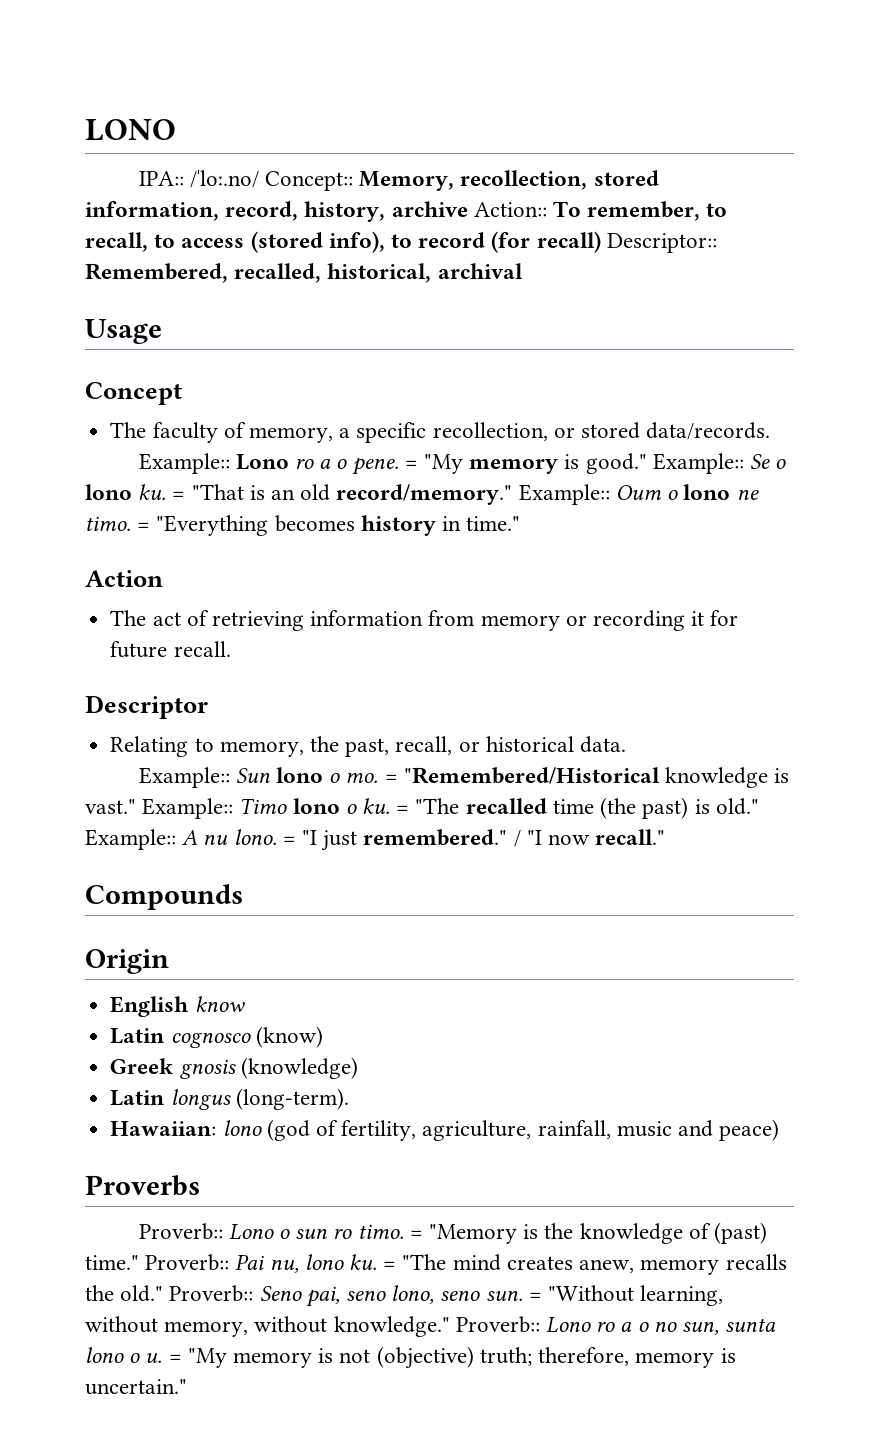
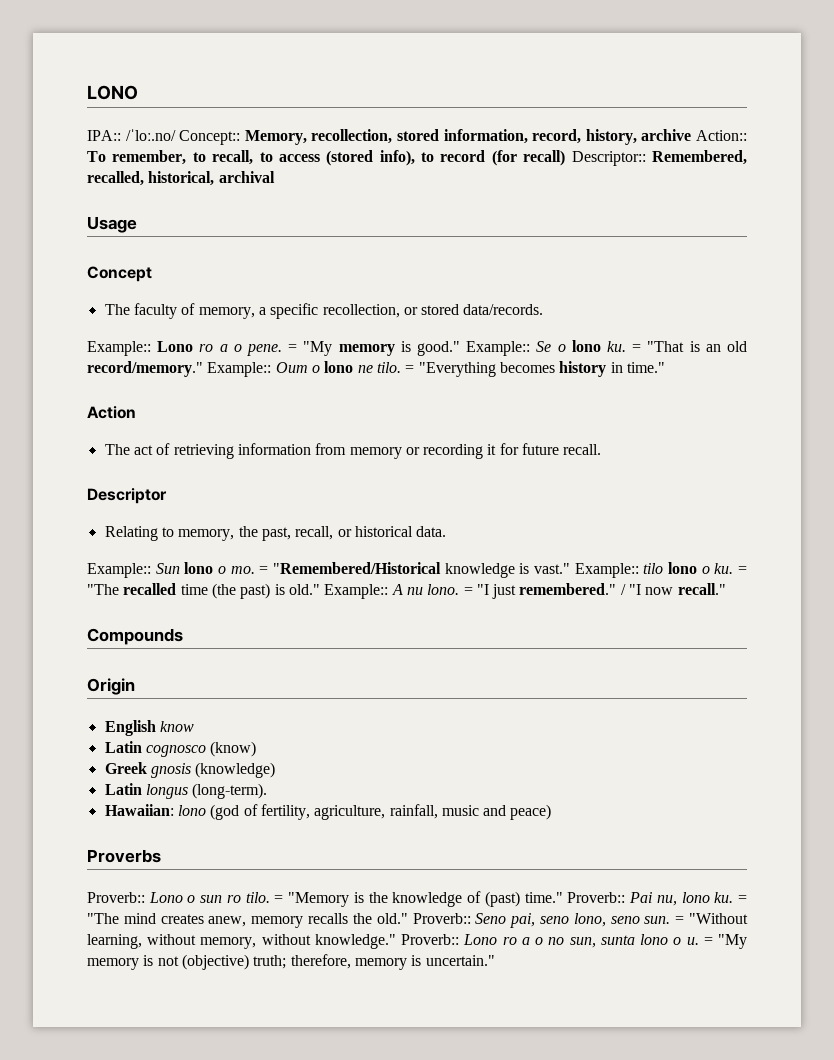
- Example:: Oum o lono ne timo.
+ Example:: Oum o lono ne tilo.
- Example:: Timo lono o ku.
+ Example:: tilo lono o ku.
- Proverb:: Lono o sun ro timo.
+ Proverb:: Lono o sun ro tilo.

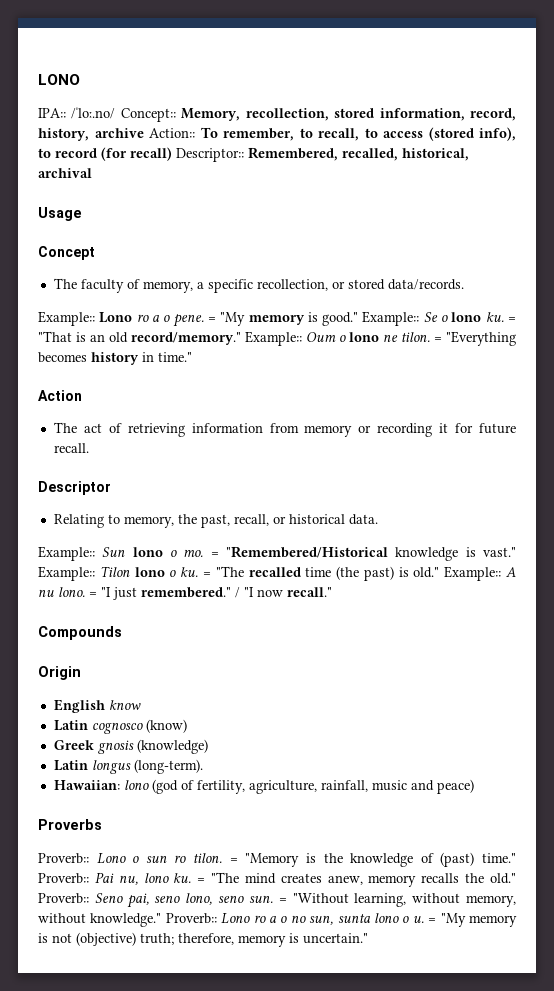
- Example:: Oum o lono ne tilo.
+ Example:: Oum o lono ne tilon.
- Example:: tilo lono o ku.
+ Example:: Tilon lono o ku.
- Proverb:: Lono o sun ro tilo.
+ Proverb:: Lono o sun ro tilon.

